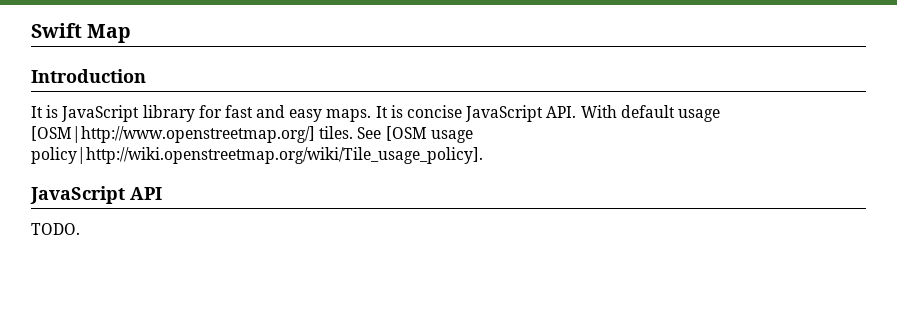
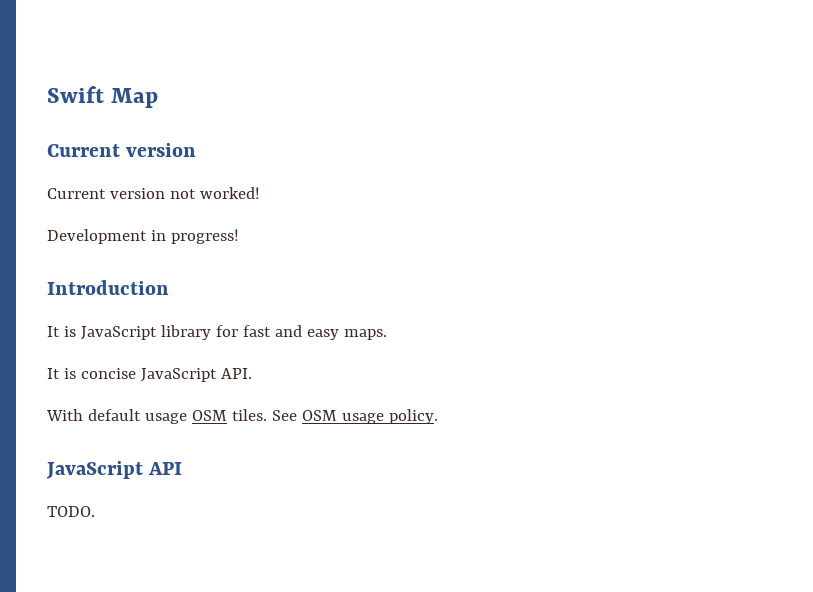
  Swift Map
+ Current version
+ Current version not worked!
+ Development in progress!
- It is JavaScript library for fast and easy maps. It is concise JavaScript API. With default usage [OSM|http://www.openstreetmap.org/] tiles.
+ It is JavaScript library for fast and easy maps.
+ It is concise JavaScript API.
+ With default usage OSM tiles.
- See [OSM usage policy|http://wiki.openstreetmap.org/wiki/Tile_usage_policy].
+ See OSM usage policy.

